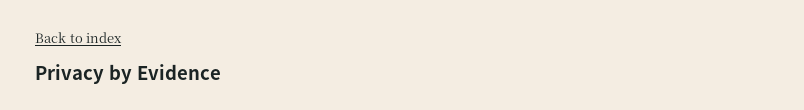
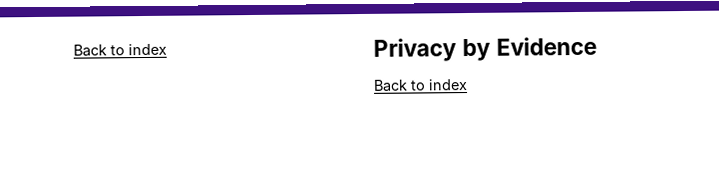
  Privacy by Evidence
+ Back to index

